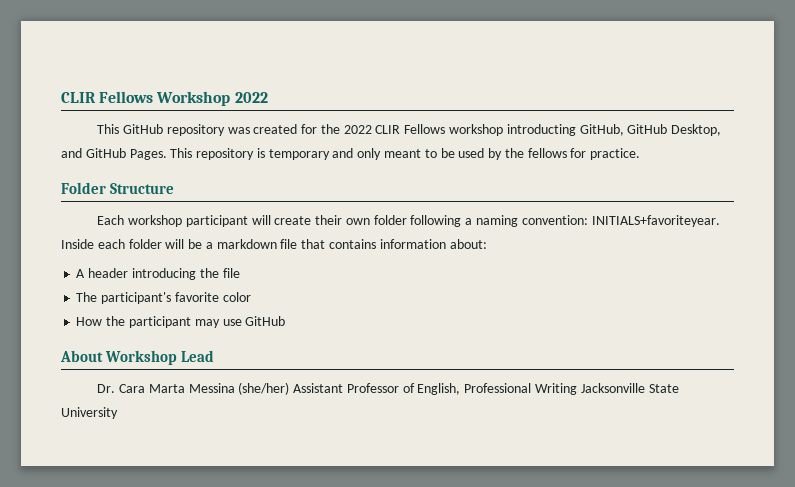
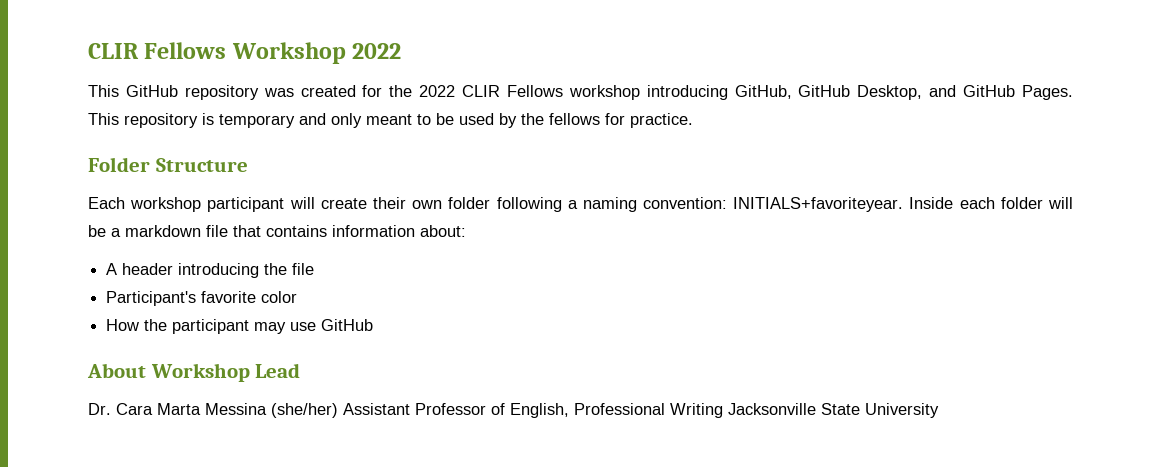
- This GitHub repository was created for the 2022 CLIR Fellows workshop introducting GitHub, GitHub Desktop, and GitHub Pages.
+ This GitHub repository was created for the 2022 CLIR Fellows workshop introducing GitHub, GitHub Desktop, and GitHub Pages.
- The participant's favorite color
+ Participant's favorite color

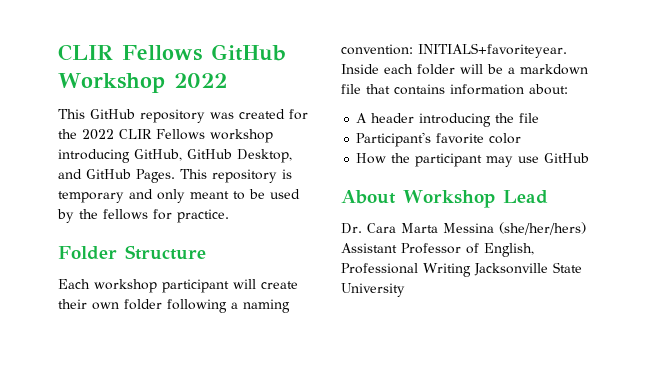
- CLIR Fellows Workshop 2022
+ CLIR Fellows GitHub Workshop 2022
- Dr. Cara Marta Messina (she/her) Assistant Professor of English, Professional Writing Jacksonville State University
+ Dr. Cara Marta Messina (she/her/hers) Assistant Professor of English, Professional Writing Jacksonville State University

